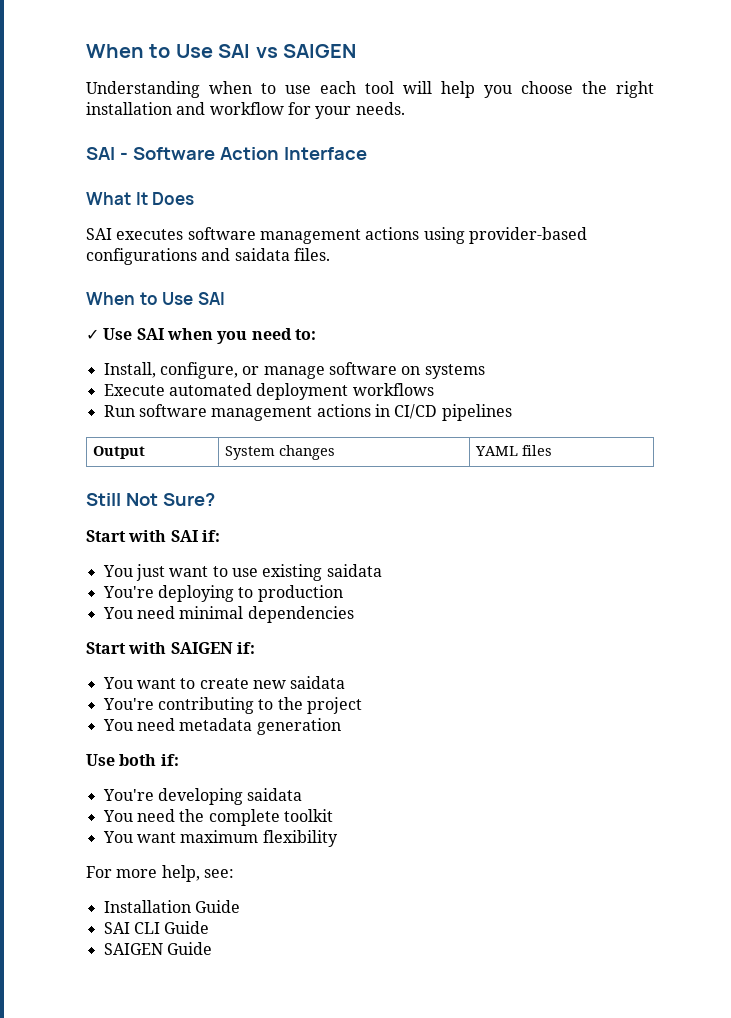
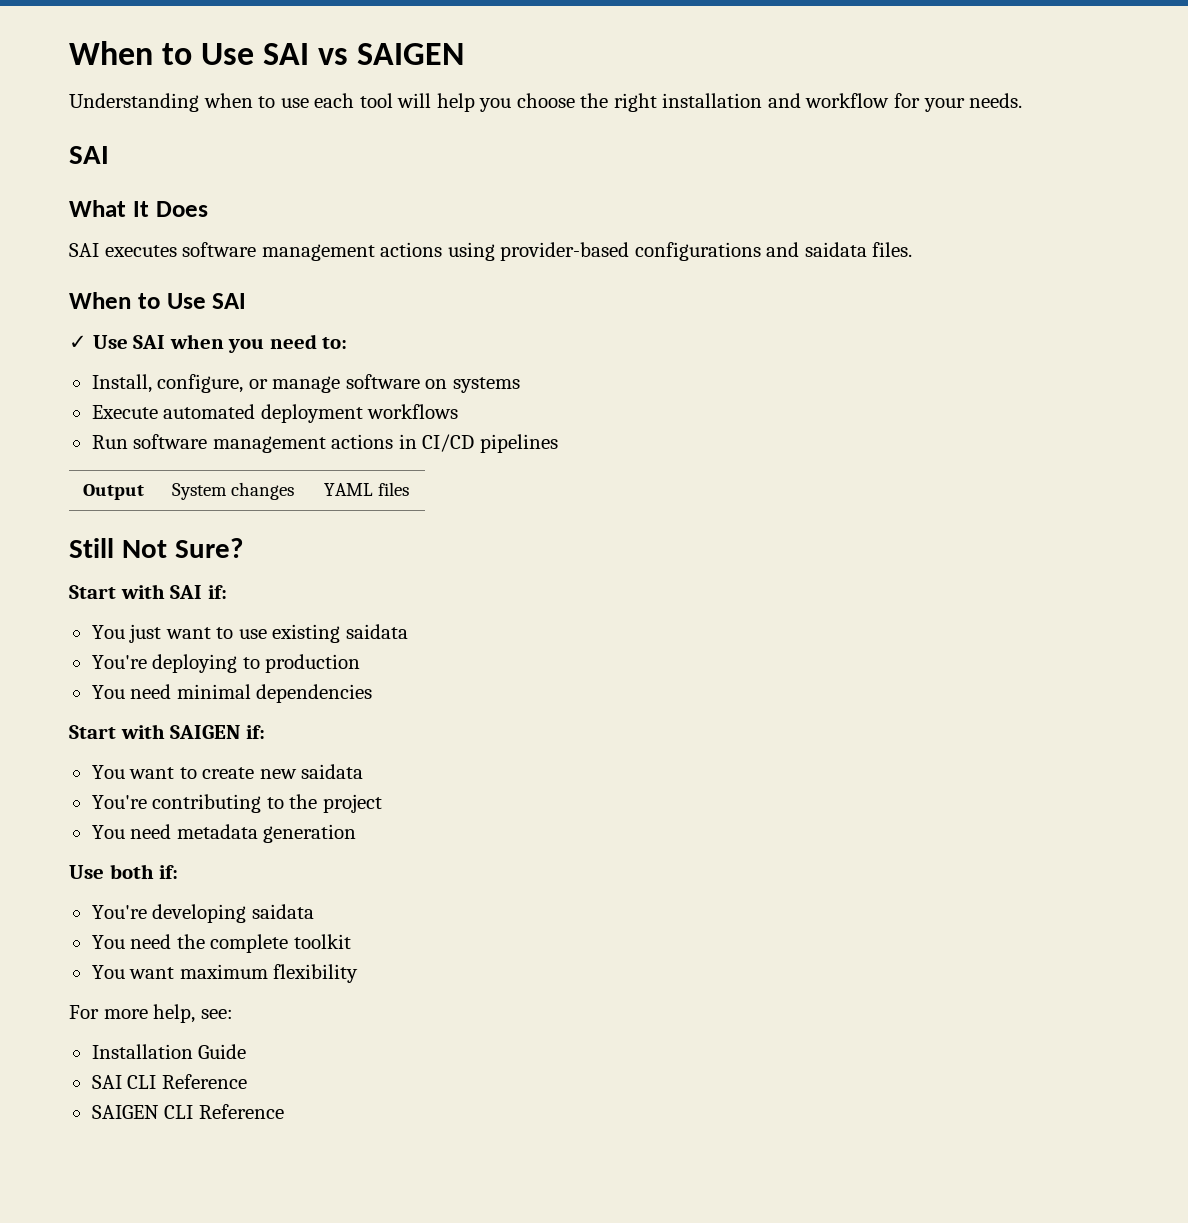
  Understanding when to use each tool will help you choose the right installation and workflow for your needs.
- SAI - Software Action Interface
+ SAI
- SAI CLI Guide
- SAIGEN Guide
+ SAI CLI Reference
+ SAIGEN CLI Reference

